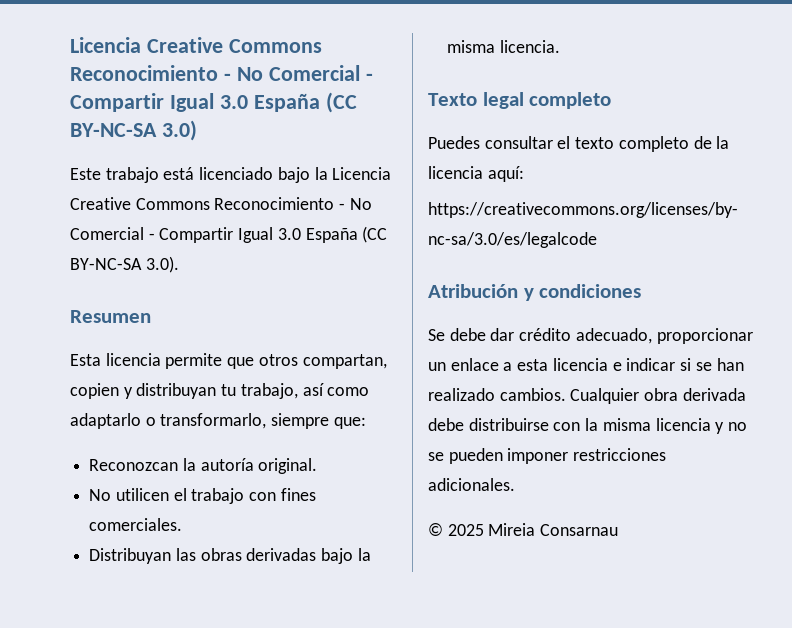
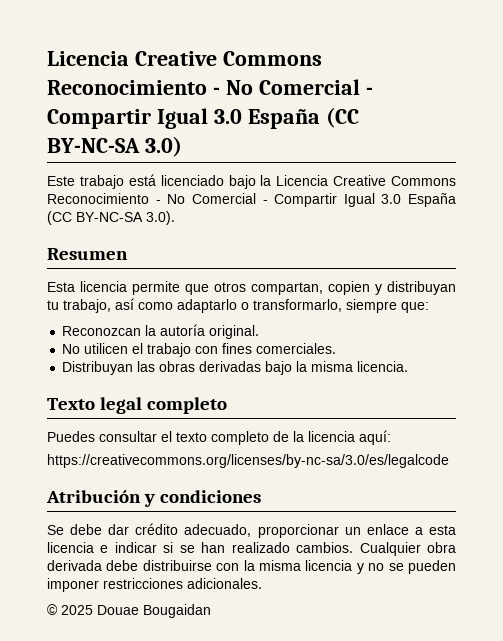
- © 2025 Mireia Consarnau
+ © 2025 Douae Bougaidan

